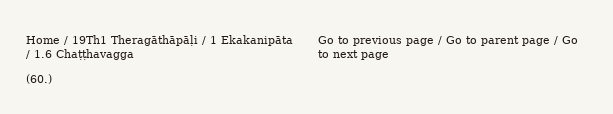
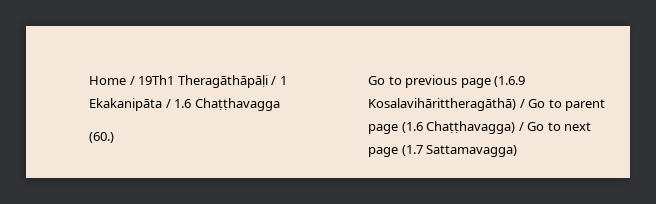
- Go to previous page / Go to parent page / Go to next page
+ Go to previous page (1.6.9 Kosalavihārittheragāthā) / Go to parent page (1.6 Chaṭṭhavagga) / Go to next page (1.7 Sattamavagga)

